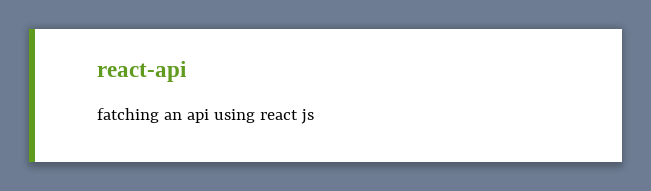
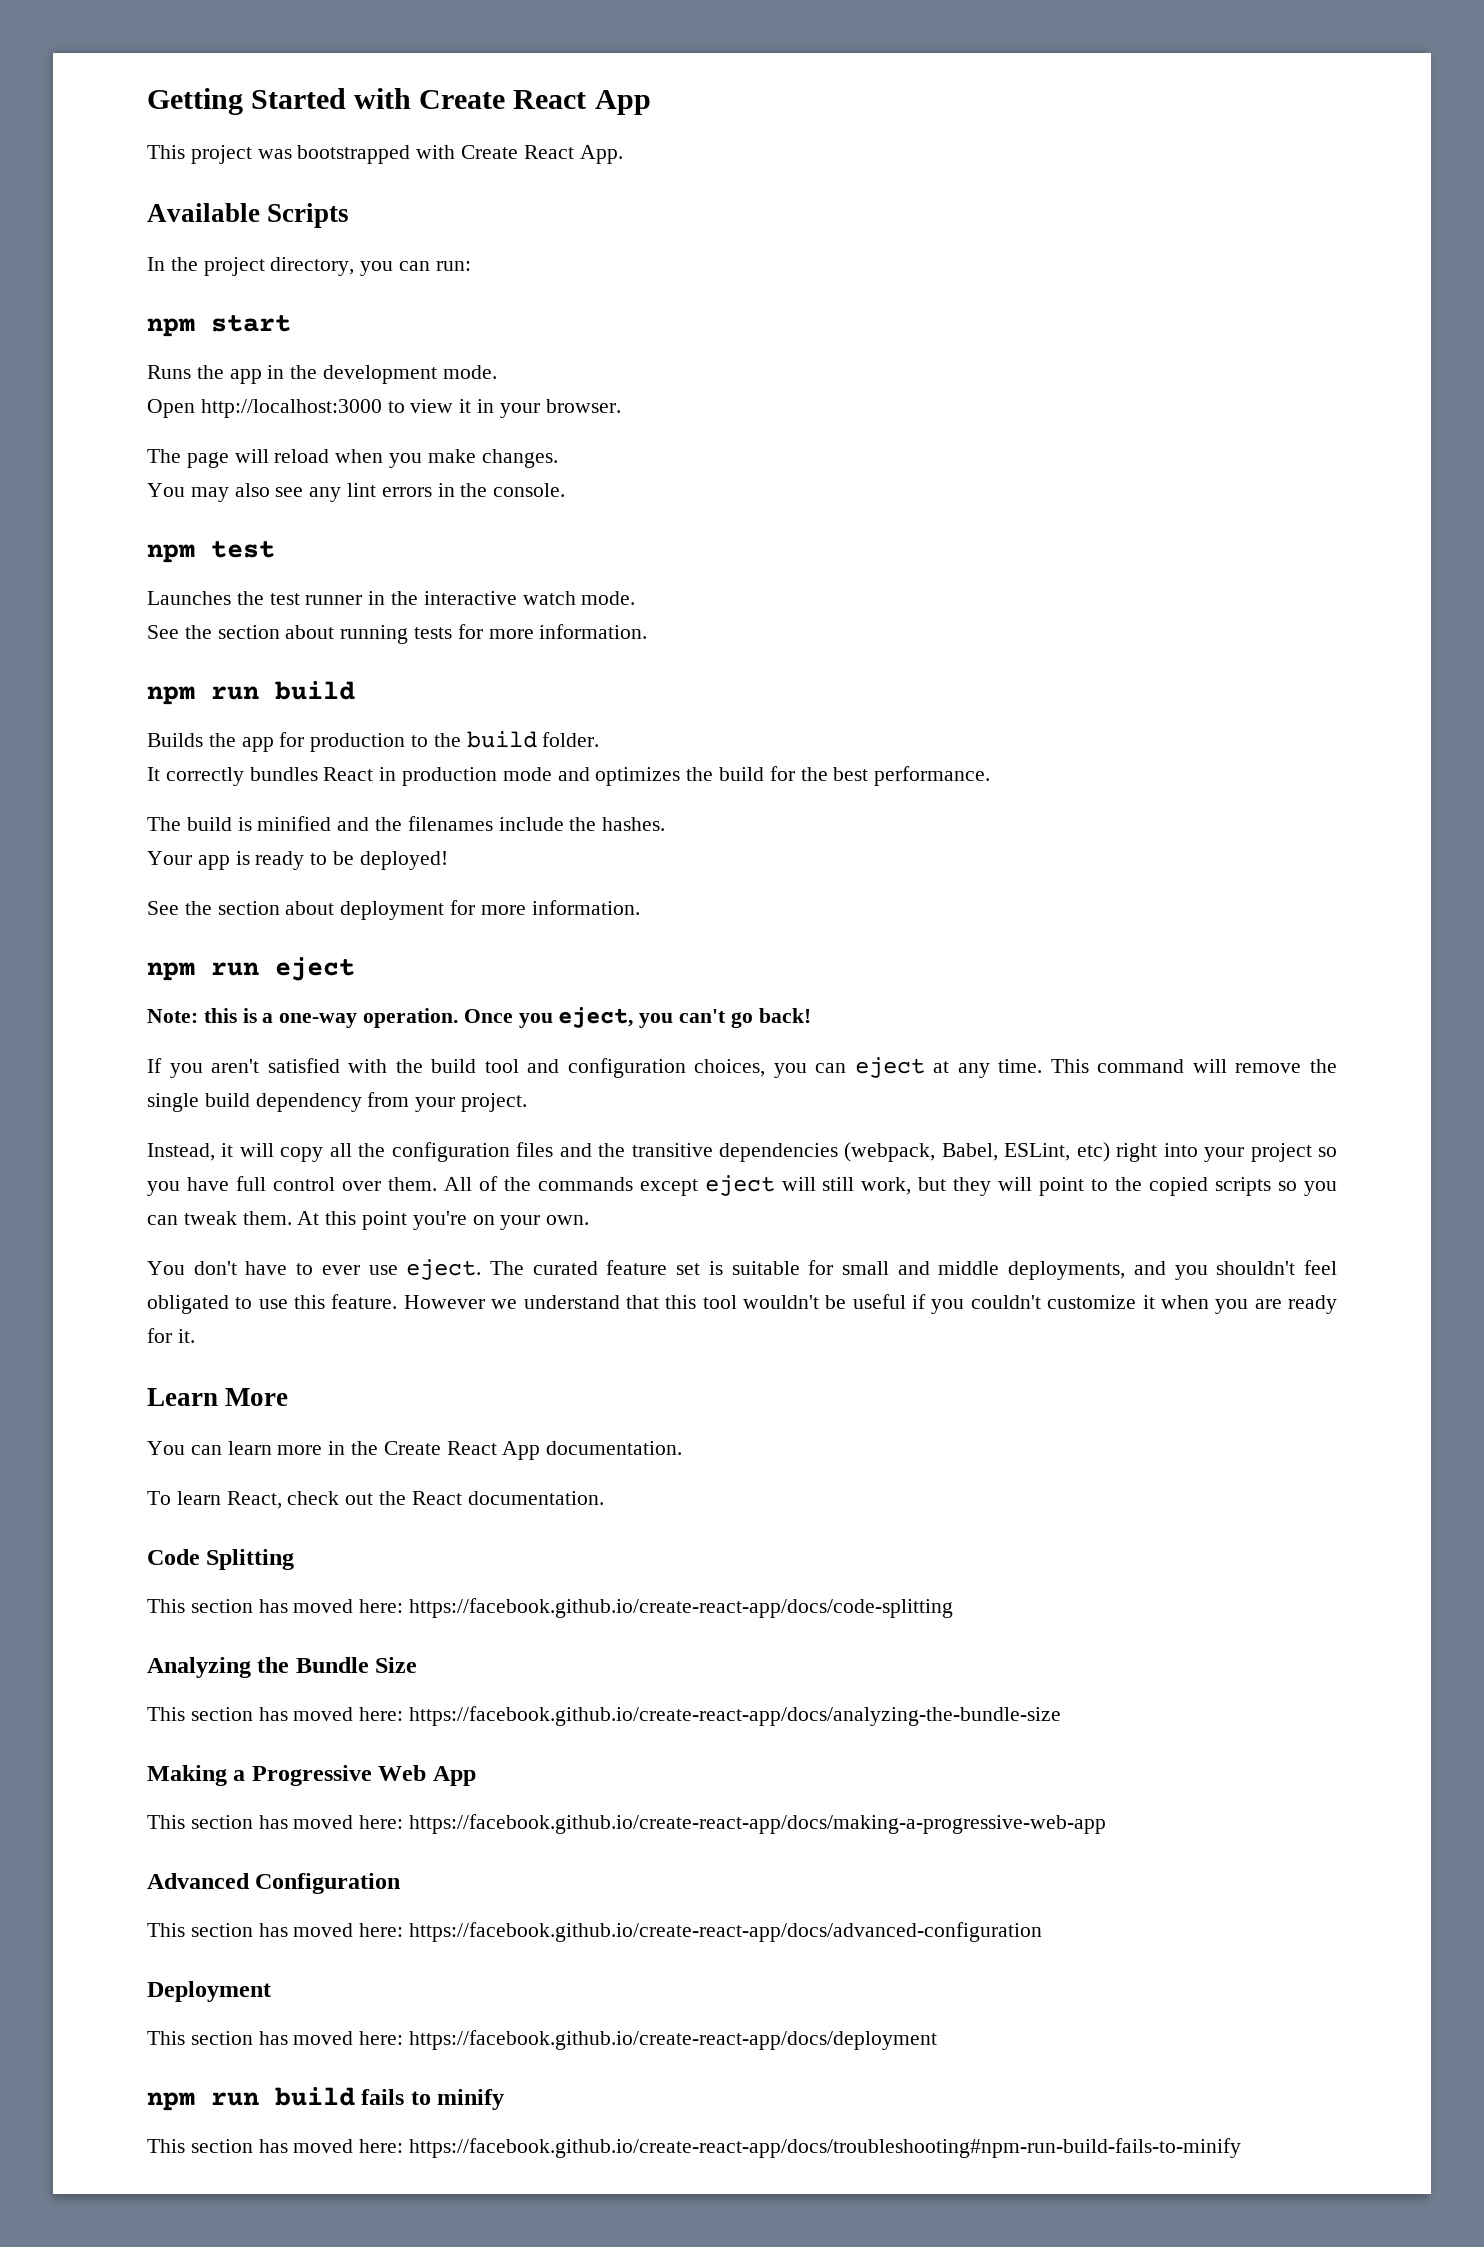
- react-api
- fatching an api using react js
+ Getting Started with Create React App
+ This project was bootstrapped with Create React App.
+ Available Scripts
+ In the project directory, you can run:
+ npm start
+ Runs the app in the development mode.
+ Open http://localhost:3000 to view it in your browser.
+ The page will reload when you make changes.
+ You may also see any lint errors in the console.
+ npm test
+ Launches the test runner in the interactive watch mode.
+ See the section about running tests for more information.
+ npm run build
+ Builds the app for production to the build folder.
+ It correctly bundles React in production mode and optimizes the build for the best performance.
+ The build is minified and the filenames include the hashes.
+ Your app is ready to be deployed!
+ See the section about deployment for more information.
+ npm run eject
+ Note: this is a one-way operation. Once you eject, you can't go back!
+ If you aren't satisfied with the build tool and configuration choices, you can eject at any time. This command will remove the single build dependency from your project.
+ Instead, it will copy all the configuration files and the transitive dependencies (webpack, Babel, ESLint, etc) right into your project so you have full control over them. All of the commands except eject will still work, but they will point to the copied scripts so you can tweak them. At this point you're on your own.
+ You don't have to ever use eject. The curated feature set is suitable for small and middle deployments, and you shouldn't feel obligated to use this feature. However we understand that this tool wouldn't be useful if you couldn't customize it when you are ready for it.
+ Learn More
+ You can learn more in the Create React App documentation.
+ To learn React, check out the React documentation.
+ Code Splitting
+ This section has moved here: https://facebook.github.io/create-react-app/docs/code-splitting
+ Analyzing the Bundle Size
+ This section has moved here: https://facebook.github.io/create-react-app/docs/analyzing-the-bundle-size
+ Making a Progressive Web App
+ This section has moved here: https://facebook.github.io/create-react-app/docs/making-a-progressive-web-app
+ Advanced Configuration
+ This section has moved here: https://facebook.github.io/create-react-app/docs/advanced-configuration
+ Deployment
+ This section has moved here: https://facebook.github.io/create-react-app/docs/deployment
+ npm run build fails to minify
+ This section has moved here: https://facebook.github.io/create-react-app/docs/troubleshooting#npm-run-build-fails-to-minify

